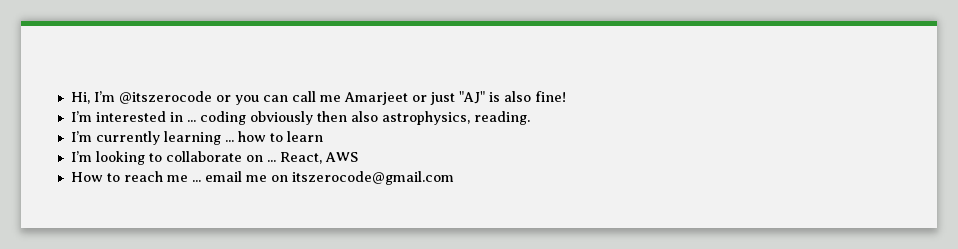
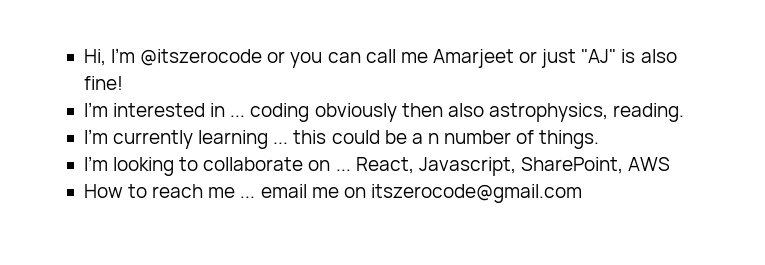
- I’m currently learning ... how to learn
+ I’m currently learning ... this could be a n number of things.
- React, AWS
+ React, Javascript, SharePoint, AWS

